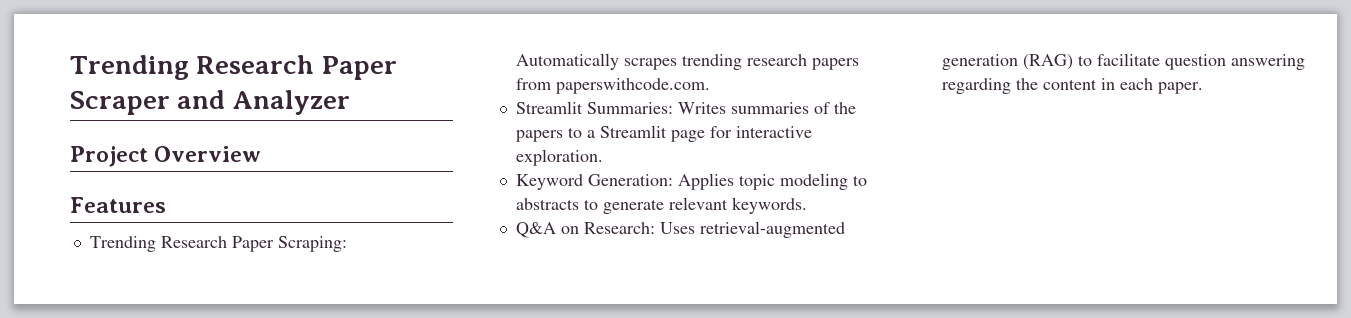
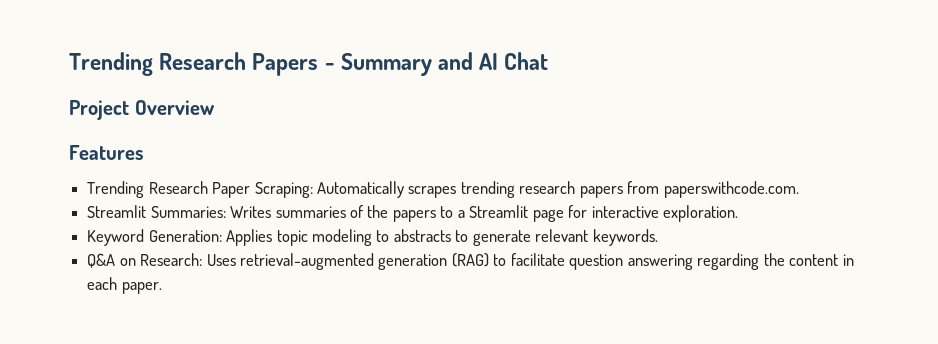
- Trending Research Paper Scraper and Analyzer
+ Trending Research Papers - Summary and AI Chat

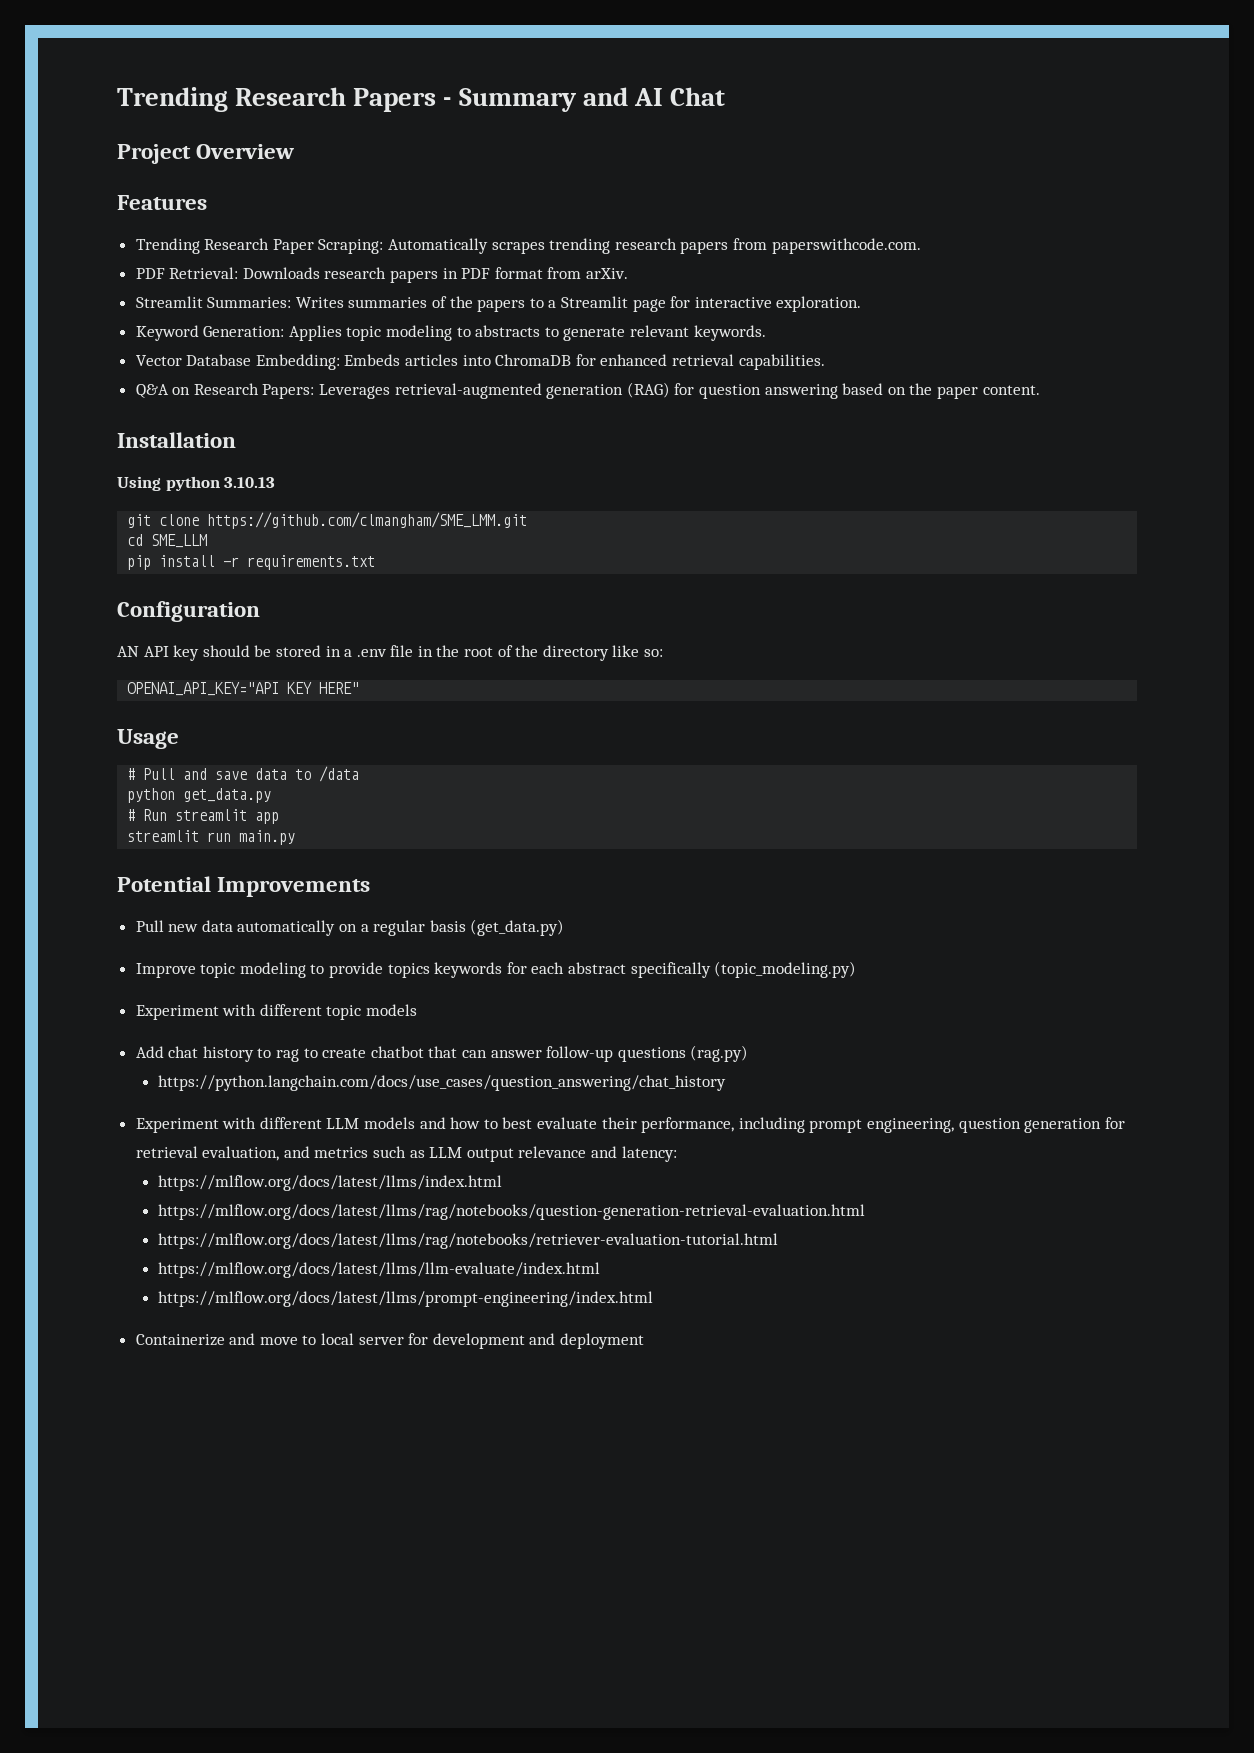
+ PDF Retrieval: Downloads research papers in PDF format from arXiv.
- Q&A on Research: Uses retrieval-augmented generation (RAG) to facilitate question answering regarding the content in each paper.
+ Vector Database Embedding: Embeds articles into ChromaDB for enhanced retrieval capabilities.
+ Q&A on Research Papers: Leverages retrieval-augmented generation (RAG) for question answering based on the paper content.
+ Installation
+ Using python 3.10.13
+ git clone https://github.com/clmangham/SME_LMM.git
+ cd SME_LLM
+ pip install -r requirements.txt
+ Configuration
+ AN API key should be stored in a .env file in the root of the directory like so:
+ OPENAI_API_KEY="API KEY HERE"
+ Usage
+ # Pull and save data to /data
+ python get_data.py
+ # Run streamlit app
+ streamlit run main.py
+ Potential Improvements
+ Pull new data automatically on a regular basis (get_data.py)
+ Improve topic modeling to provide topics keywords for each abstract specifically (topic_modeling.py)
+ Experiment with different topic models
+ Add chat history to rag to create chatbot that can answer follow-up questions (rag.py)
+ https://python.langchain.com/docs/use_cases/question_answering/chat_history
+ Experiment with different LLM models and how to best evaluate their performance, including prompt engineering, question generation for retrieval evaluation, and metrics such as LLM output relevance and latency:
+ https://mlflow.org/docs/latest/llms/index.html
+ https://mlflow.org/docs/latest/llms/rag/notebooks/question-generation-retrieval-evaluation.html
+ https://mlflow.org/docs/latest/llms/rag/notebooks/retriever-evaluation-tutorial.html
+ https://mlflow.org/docs/latest/llms/llm-evaluate/index.html
+ https://mlflow.org/docs/latest/llms/prompt-engineering/index.html
+ Containerize and move to local server for development and deployment

